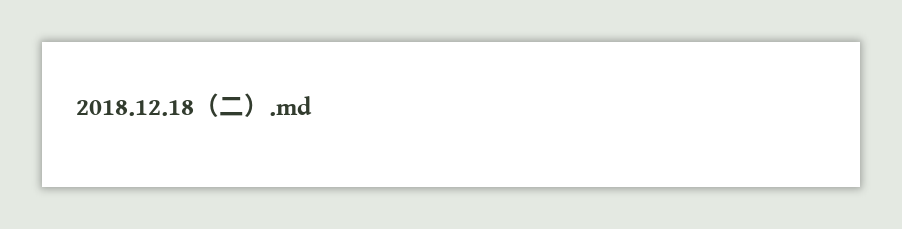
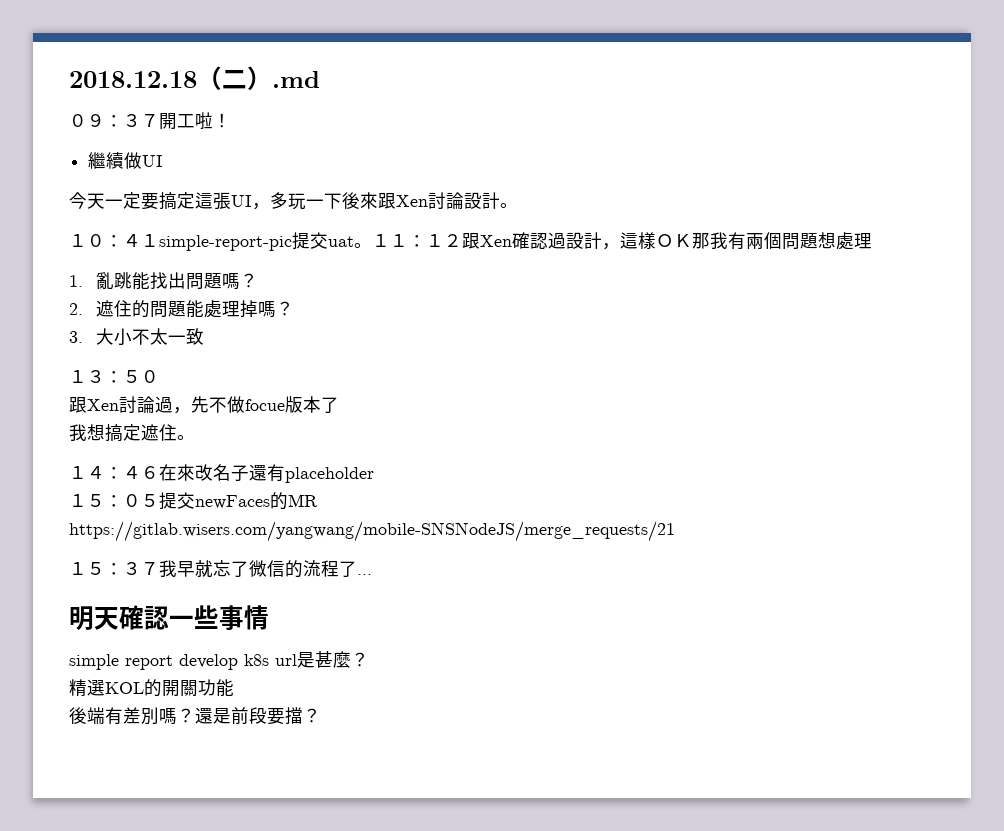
+ ０９：３７開工啦！
+ 繼續做UI
+ 今天一定要搞定這張UI，多玩一下後來跟Xen討論設計。
+ １０：４１simple-report-pic提交uat。１１：１２跟Xen確認過設計，這樣ＯＫ那我有兩個問題想處理
+ 1.亂跳能找出問題嗎？
+ 2.遮住的問題能處理掉嗎？
+ 3.大小不太一致
+ １３：５０
+ 跟Xen討論過，先不做focue版本了
+ 我想搞定遮住。
+ １４：４６在來改名子還有placeholder
+ １５：０５提交newFaces的MR
+ https://gitlab.wisers.com/yangwang/mobile-SNSNodeJS/merge_requests/21
+ １５：３７我早就忘了微信的流程了...
+ 明天確認一些事情
+ simple report develop k8s url是甚麼？
+ 精選KOL的開關功能
+ 後端有差別嗎？還是前段要擋？

